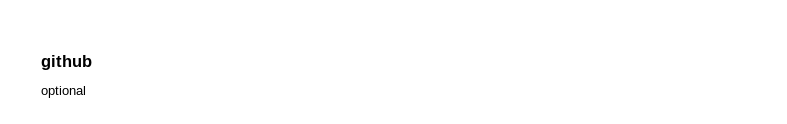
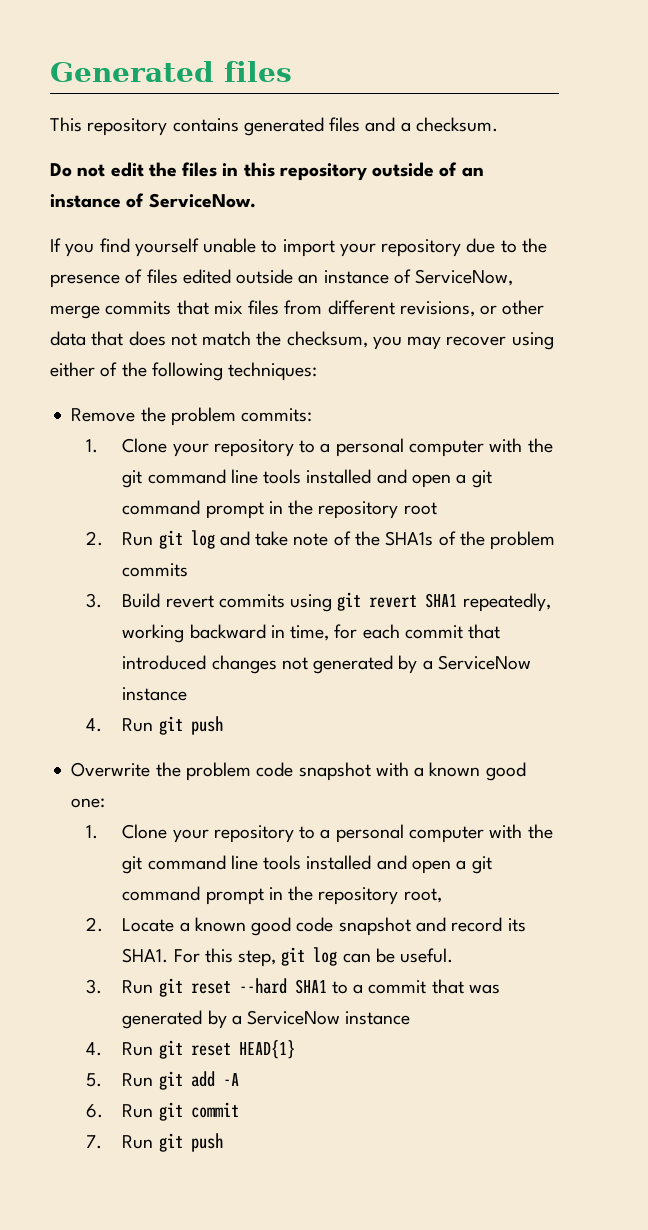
- github
- optional
+ Generated files
+ This repository contains generated files and a checksum.
+ Do not edit the files in this repository outside of an instance of ServiceNow.
+ If you find yourself unable to import your repository due to the presence of files edited outside an instance of ServiceNow, merge commits that mix files from different revisions, or other data that does not match the checksum, you may recover using either of the following techniques:
+ Remove the problem commits:
+ 1. Clone your repository to a personal computer with the git command line tools installed and open a git command prompt in the repository root
+ 2. Run git log and take note of the SHA1s of the problem commits
+ 3. Build revert commits using git revert SHA1 repeatedly, working backward in time, for each commit that introduced changes not generated by a ServiceNow instance
+ 4. Run git push
+ Overwrite the problem code snapshot with a known good one:
+ 1. Clone your repository to a personal computer with the git command line tools installed and open a git command prompt in the repository root,
+ 2. Locate a known good code snapshot and record its SHA1. For this step, git log can be useful.
+ 3. Run git reset --hard SHA1 to a commit that was generated by a ServiceNow instance
+ 4. Run git reset HEAD{1}
+ 5. Run git add -A
+ 6. Run git commit
+ 7. Run git push

